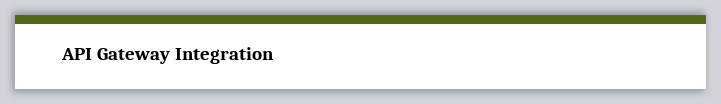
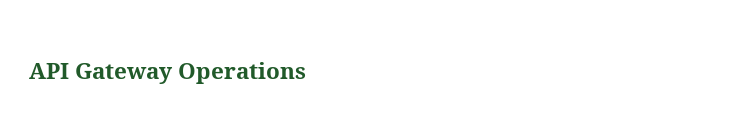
- API Gateway Integration
+ API Gateway Operations

